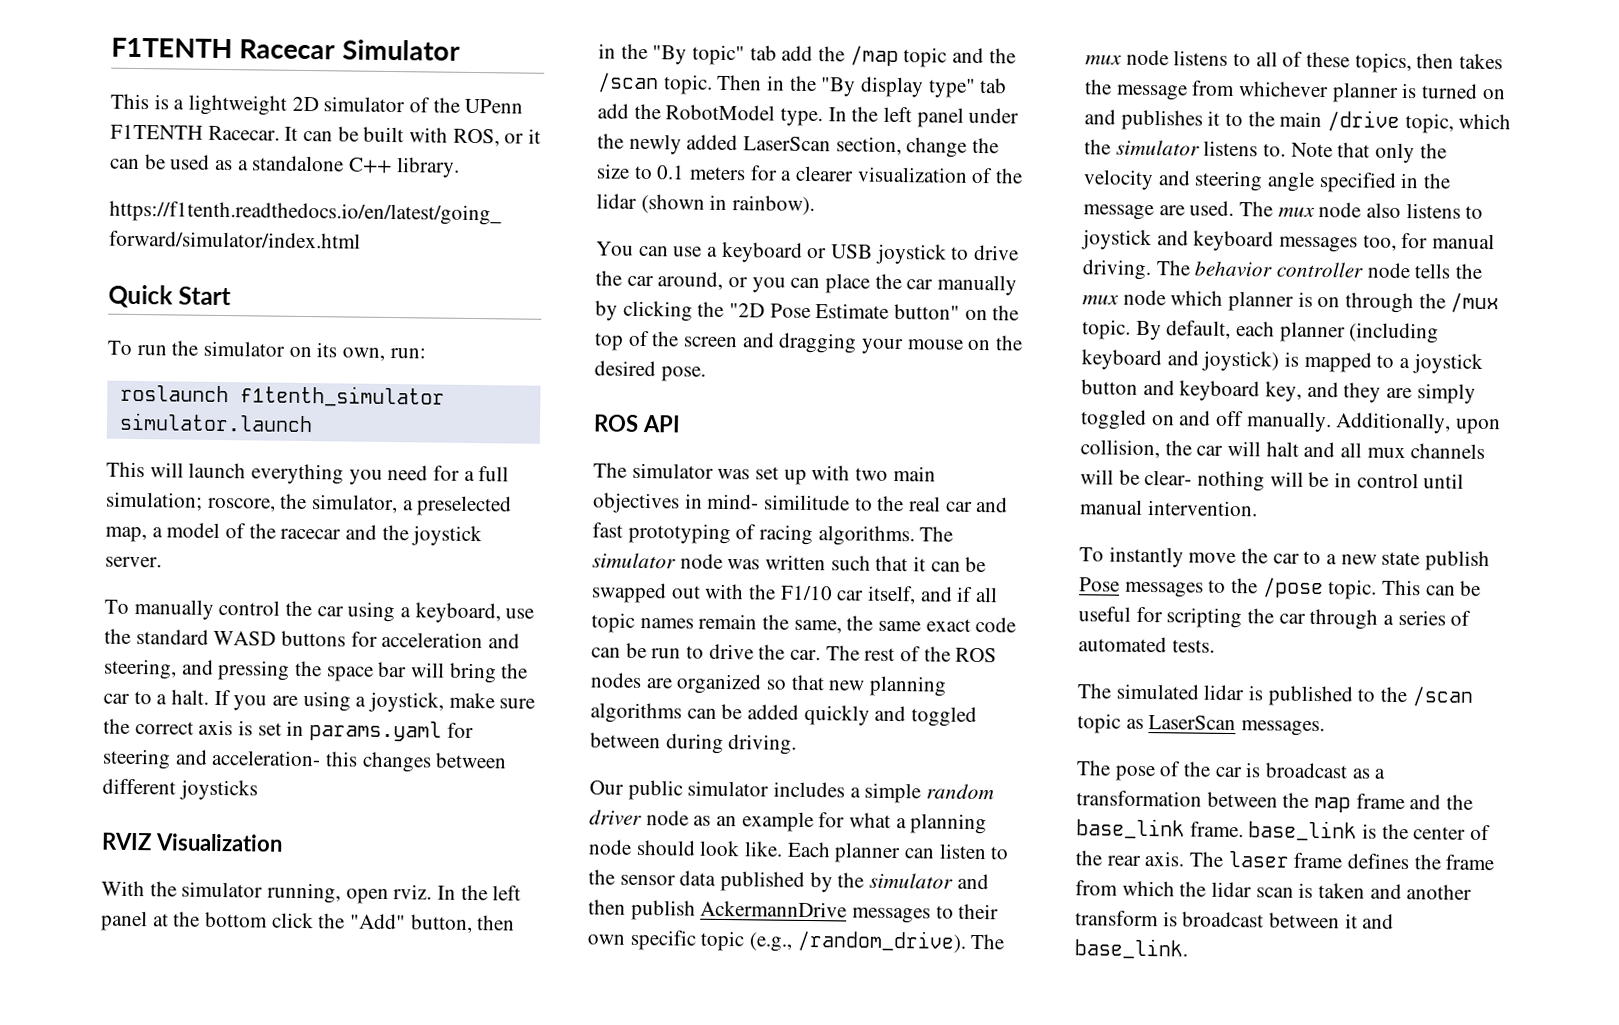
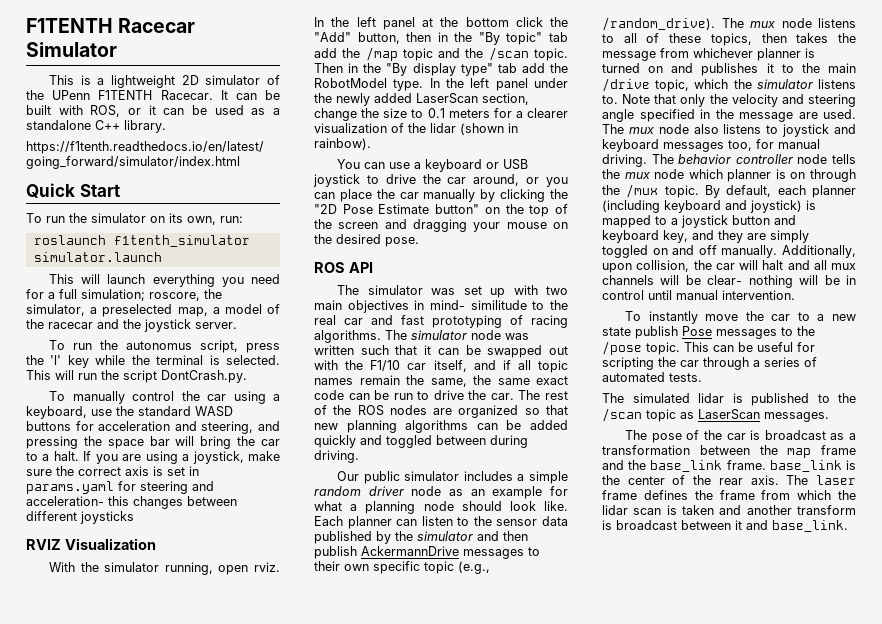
+ To run the autonomus script, press the 'l' key while the terminal is selected. This will run the script DontCrash.py.

